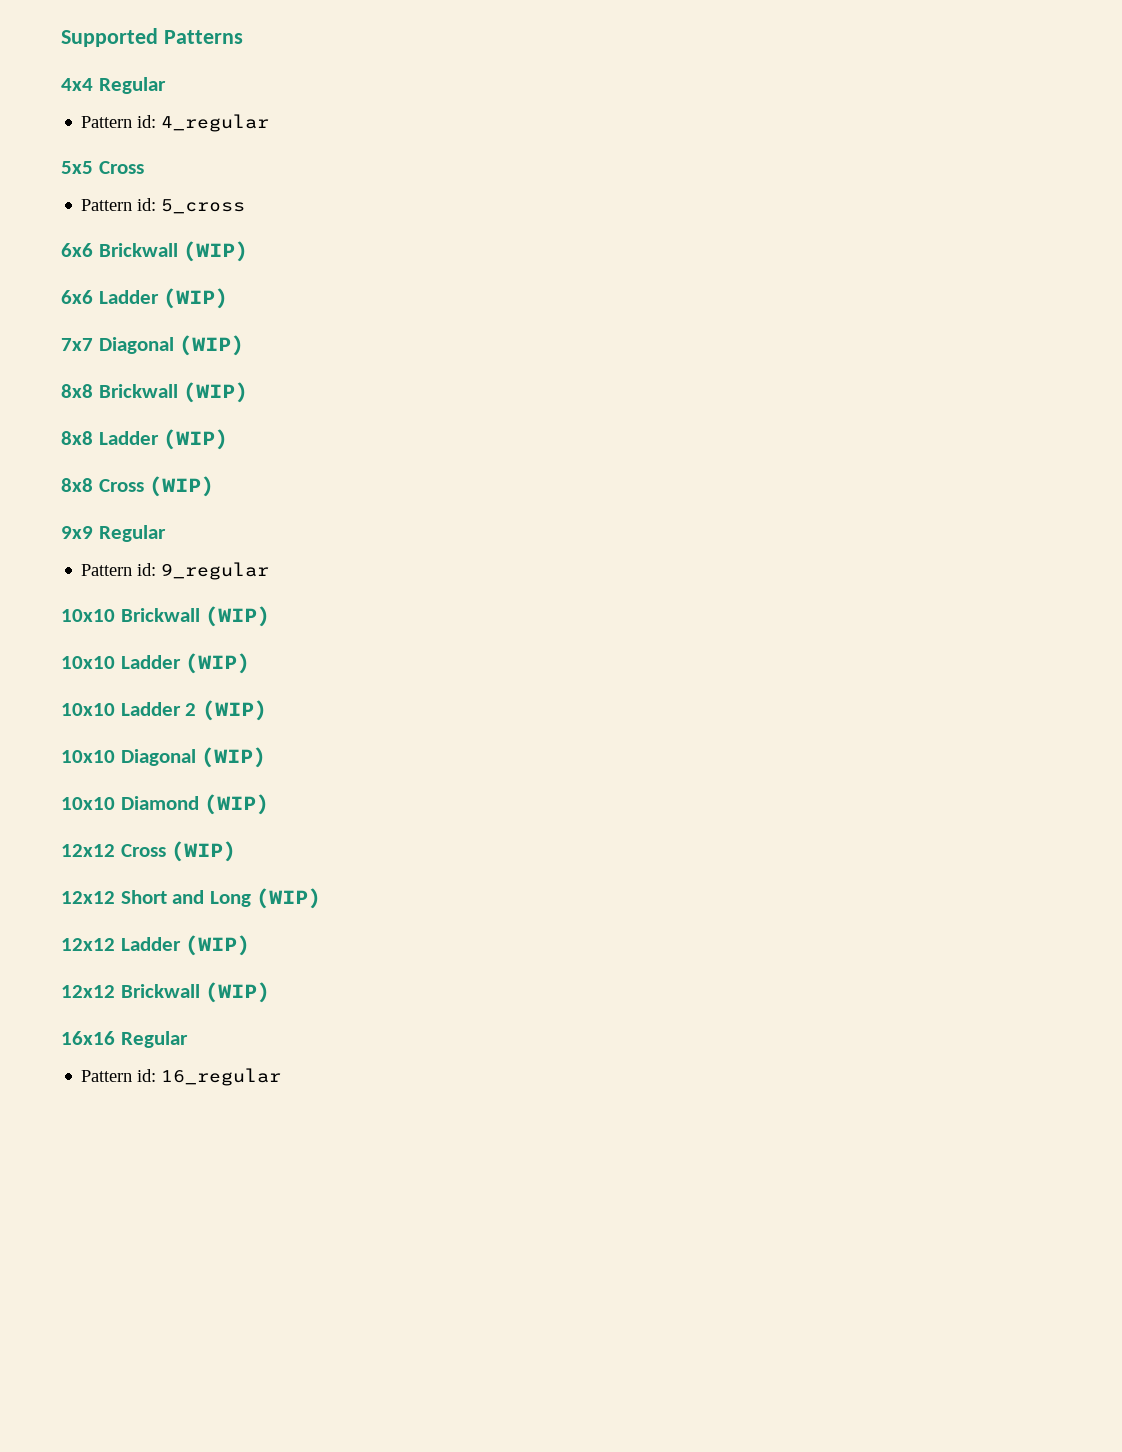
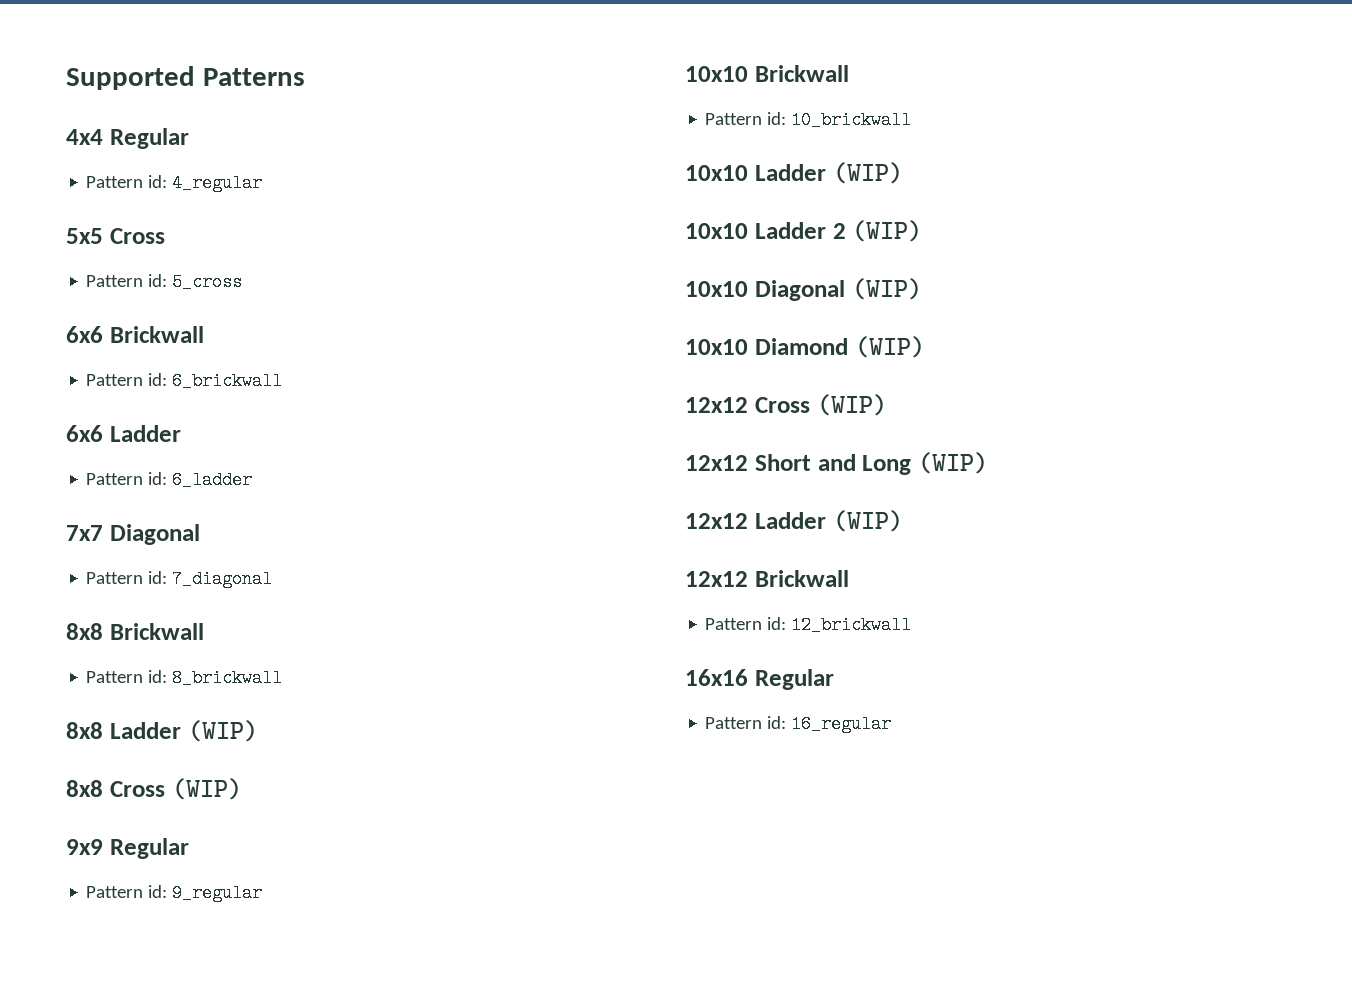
- 6x6 Brickwall (WIP)
+ 6x6 Brickwall
+ Pattern id: 6_brickwall
- 6x6 Ladder (WIP)
+ 6x6 Ladder
+ Pattern id: 6_ladder
- 7x7 Diagonal (WIP)
+ 7x7 Diagonal
+ Pattern id: 7_diagonal
- 8x8 Brickwall (WIP)
+ 8x8 Brickwall
+ Pattern id: 8_brickwall
- 10x10 Brickwall (WIP)
+ 10x10 Brickwall
+ Pattern id: 10_brickwall
- 12x12 Brickwall (WIP)
+ 12x12 Brickwall
+ Pattern id: 12_brickwall

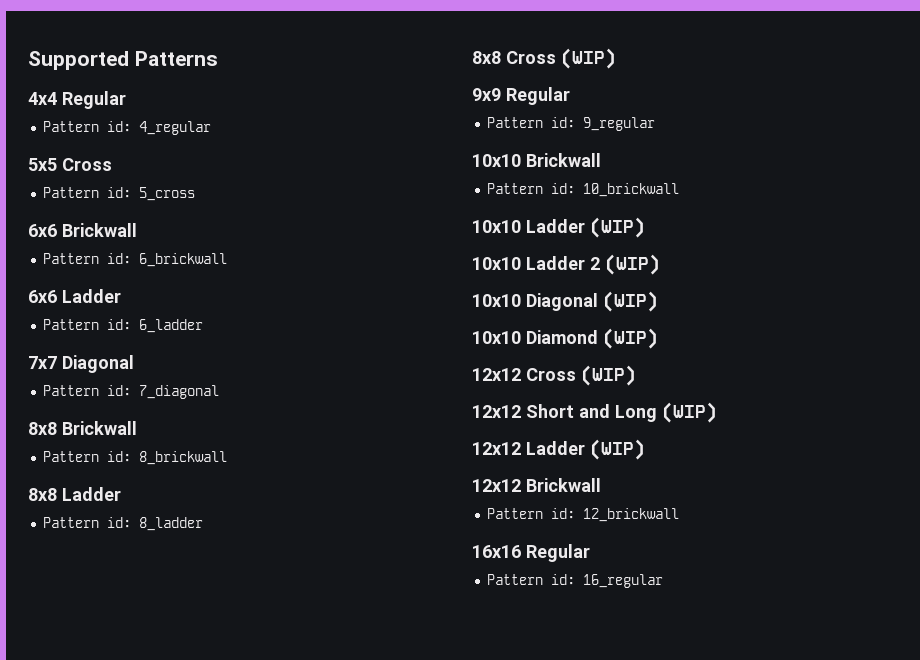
- 8x8 Ladder (WIP)
+ 8x8 Ladder
+ Pattern id: 8_ladder

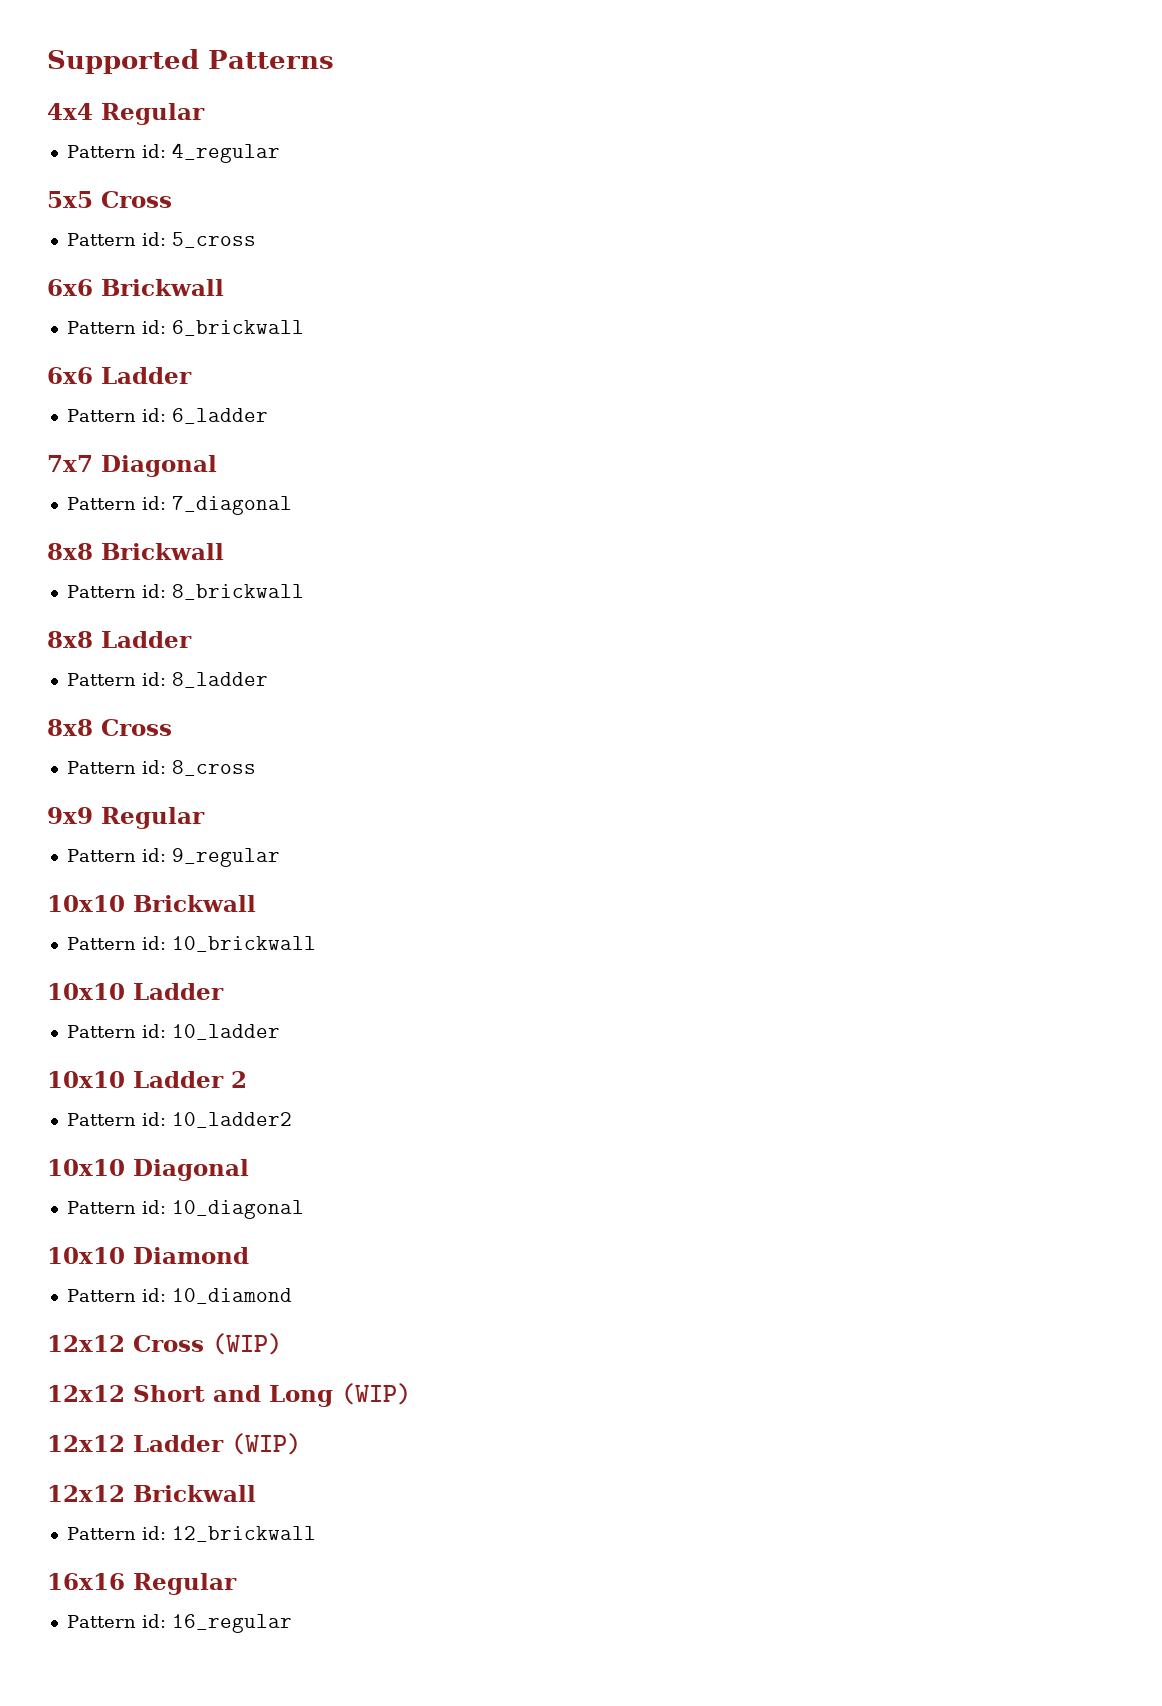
- 8x8 Cross (WIP)
+ 8x8 Cross
+ Pattern id: 8_cross
  Pattern id: 10_brickwall
- 10x10 Ladder (WIP)
+ 10x10 Ladder
+ Pattern id: 10_ladder
- 10x10 Ladder 2 (WIP)
+ 10x10 Ladder 2
+ Pattern id: 10_ladder2
- 10x10 Diagonal (WIP)
+ 10x10 Diagonal
+ Pattern id: 10_diagonal
- 10x10 Diamond (WIP)
+ 10x10 Diamond
+ Pattern id: 10_diamond

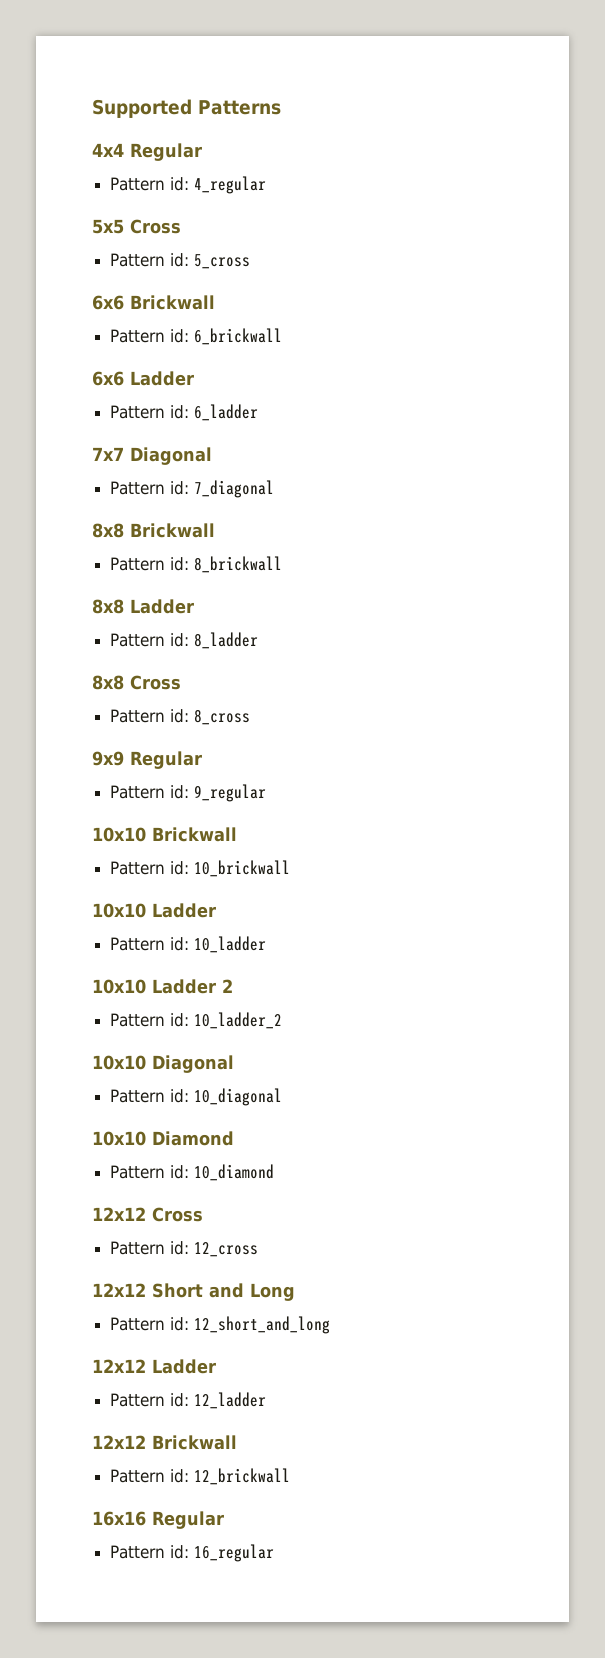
- Pattern id: 10_ladder2
+ Pattern id: 10_ladder_2
- 12x12 Cross (WIP)
+ 12x12 Cross
+ Pattern id: 12_cross
- 12x12 Short and Long (WIP)
+ 12x12 Short and Long
+ Pattern id: 12_short_and_long
- 12x12 Ladder (WIP)
+ 12x12 Ladder
+ Pattern id: 12_ladder

